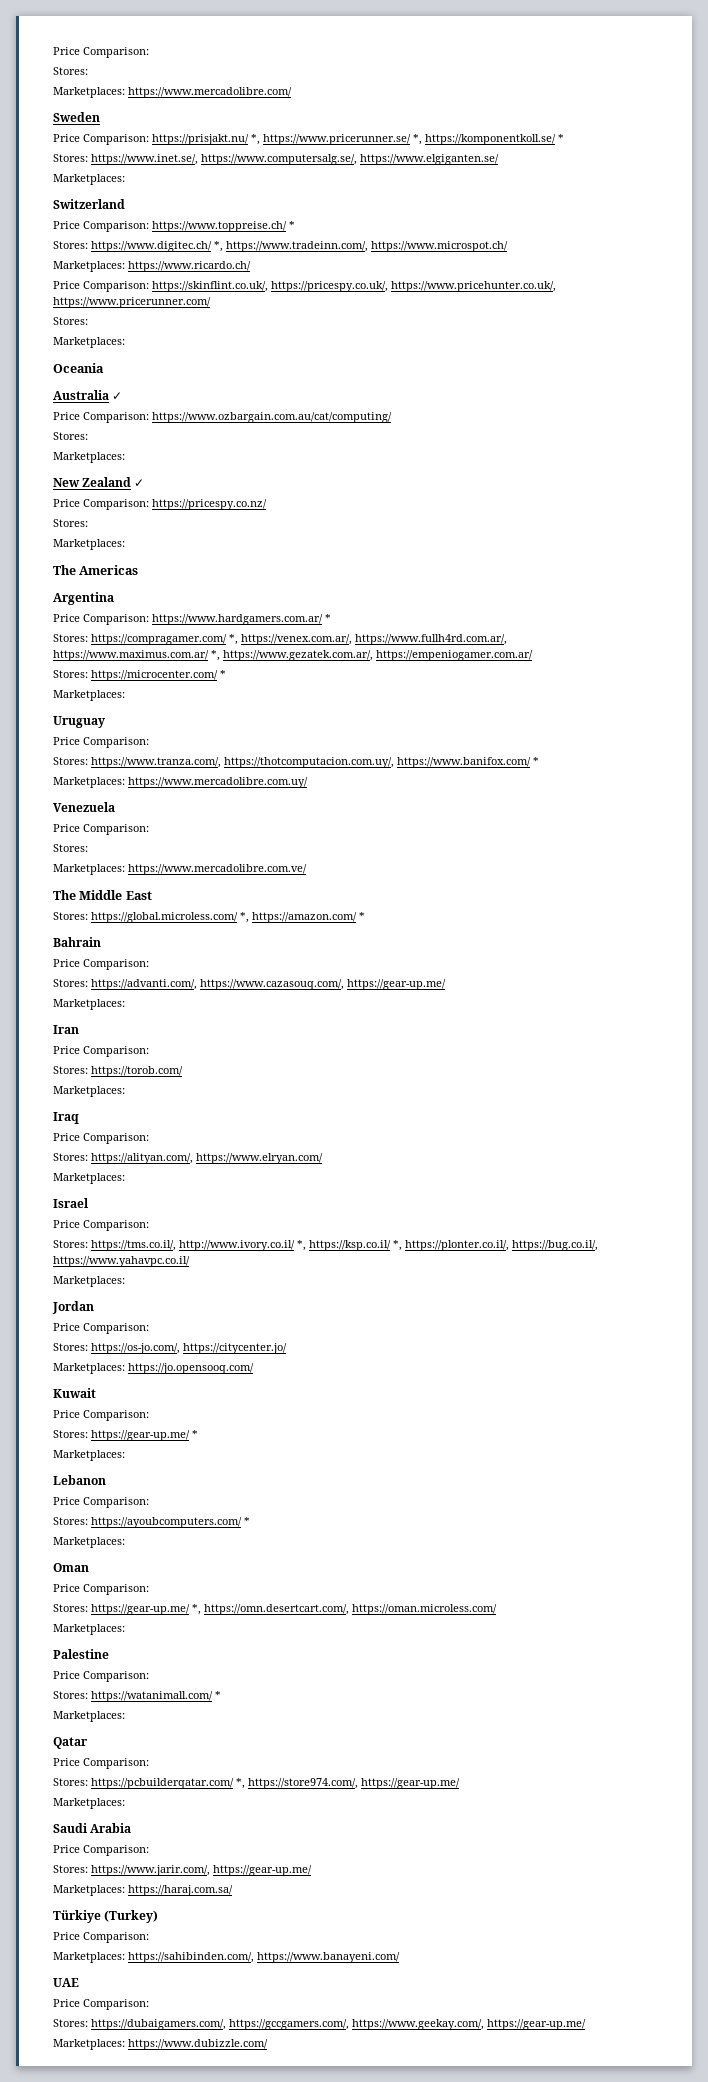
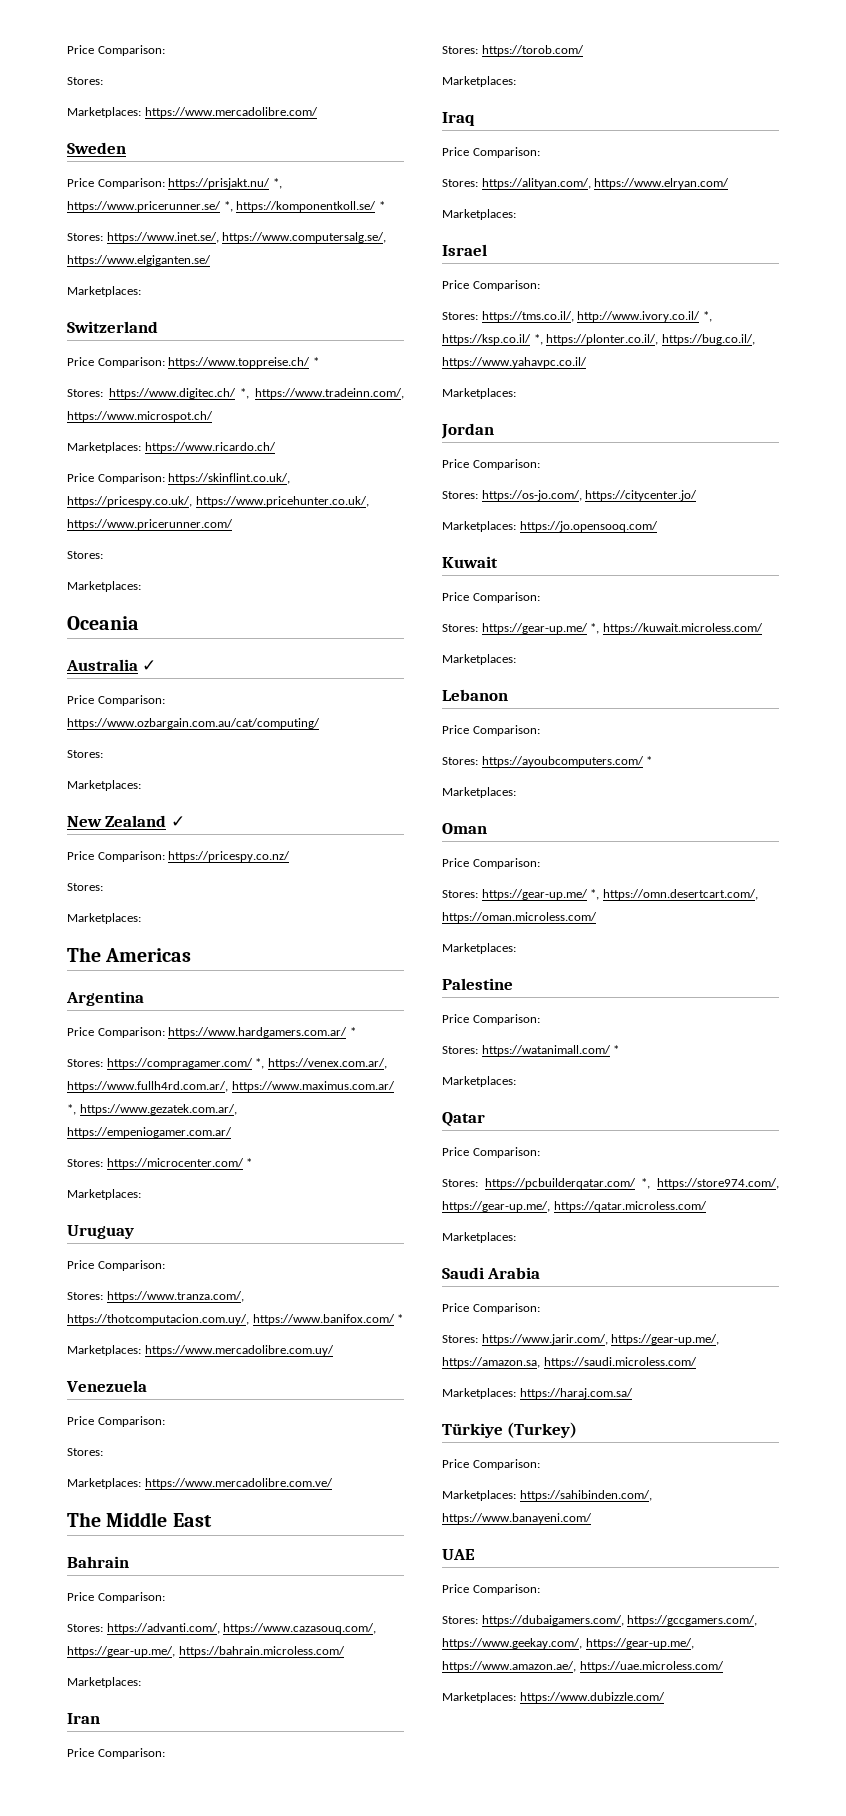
- Stores: https://global.microless.com/ *, https://amazon.com/ *
- Stores: https://advanti.com/, https://www.cazasouq.com/, https://gear-up.me/
+ Stores: https://advanti.com/, https://www.cazasouq.com/, https://gear-up.me/, https://bahrain.microless.com/
- Stores: https://gear-up.me/ *
+ Stores: https://gear-up.me/ *, https://kuwait.microless.com/
- Stores: https://pcbuilderqatar.com/ *, https://store974.com/, https://gear-up.me/
+ Stores: https://pcbuilderqatar.com/ *, https://store974.com/, https://gear-up.me/, https://qatar.microless.com/
- Stores: https://www.jarir.com/, https://gear-up.me/
+ Stores: https://www.jarir.com/, https://gear-up.me/, https://amazon.sa, https://saudi.microless.com/
- Stores: https://dubaigamers.com/, https://gccgamers.com/, https://www.geekay.com/, https://gear-up.me/
+ Stores: https://dubaigamers.com/, https://gccgamers.com/, https://www.geekay.com/, https://gear-up.me/, https://www.amazon.ae/, https://uae.microless.com/

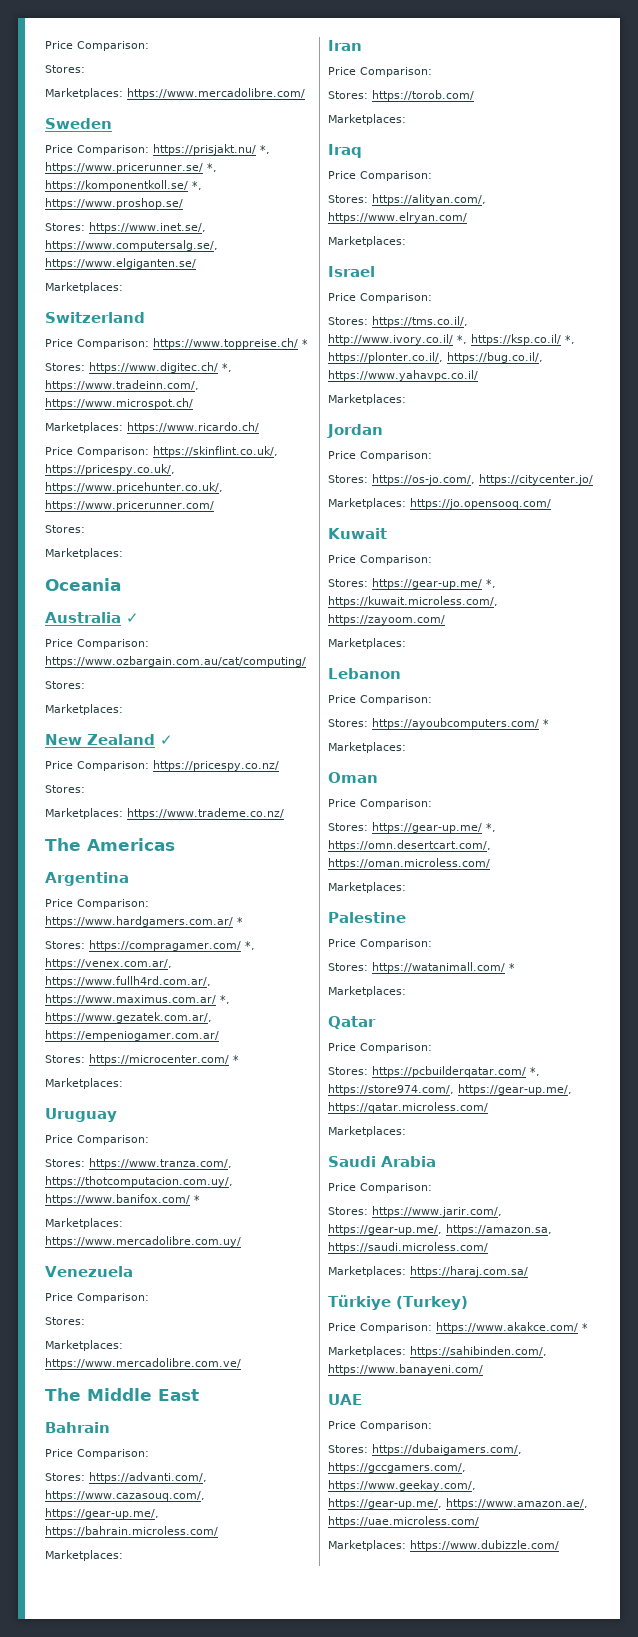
- Price Comparison: https://prisjakt.nu/ *, https://www.pricerunner.se/ *, https://komponentkoll.se/ *
+ Price Comparison: https://prisjakt.nu/ *, https://www.pricerunner.se/ *, https://komponentkoll.se/ *, https://www.proshop.se/
  Price Comparison: https://pricespy.co.nz/
  Stores:
- Marketplaces:
+ Marketplaces: https://www.trademe.co.nz/
- Stores: https://gear-up.me/ *, https://kuwait.microless.com/
+ Stores: https://gear-up.me/ *, https://kuwait.microless.com/, https://zayoom.com/
  Türkiye (Turkey)
- Price Comparison:
+ Price Comparison: https://www.akakce.com/ *

